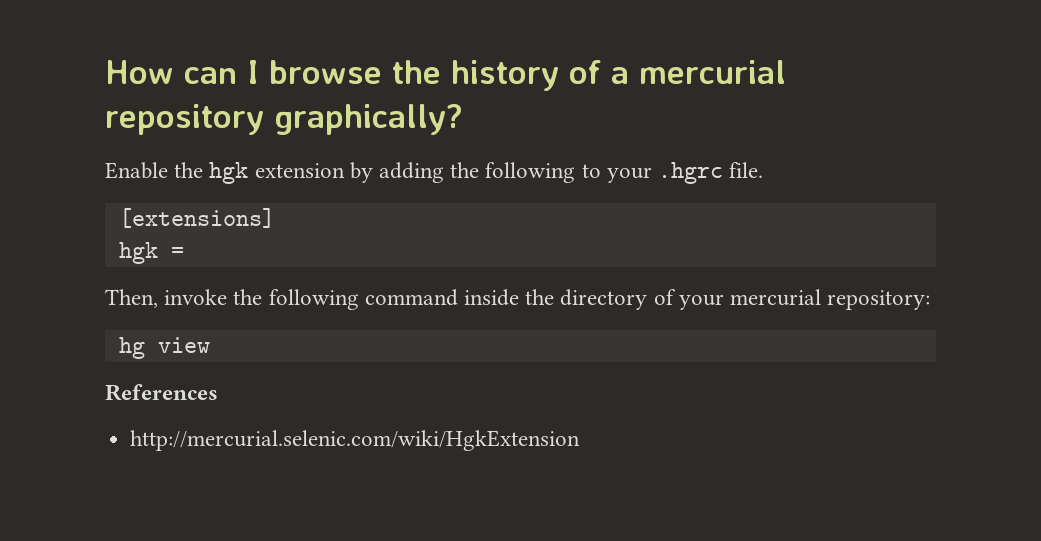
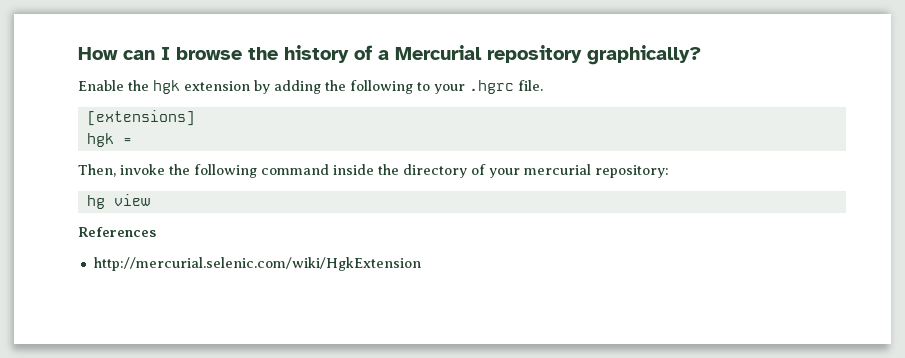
- How can I browse the history of a mercurial repository graphically?
+ How can I browse the history of a Mercurial repository graphically?

